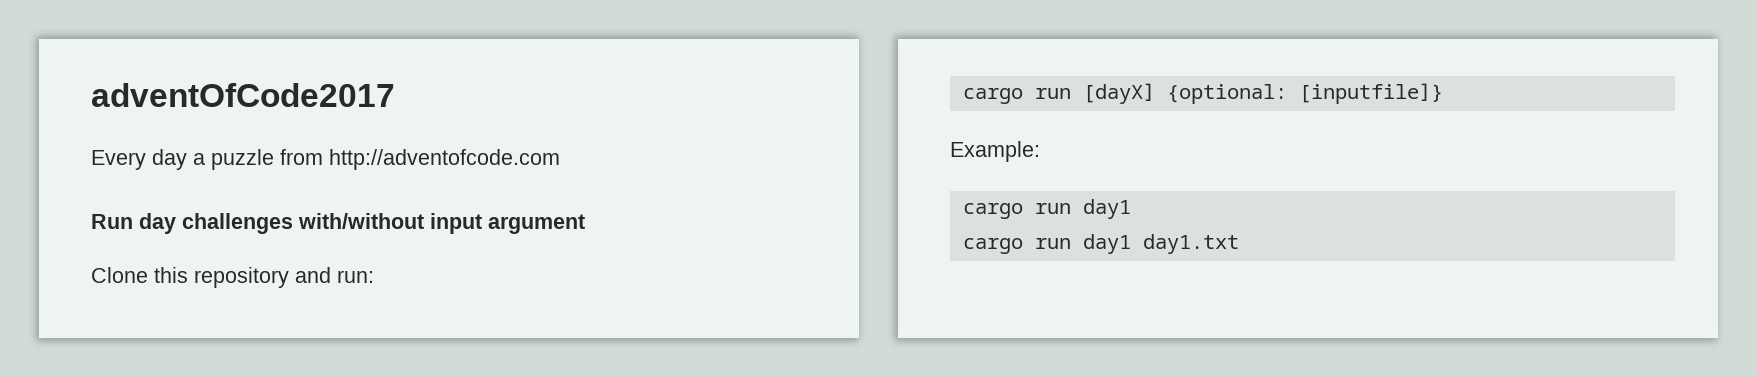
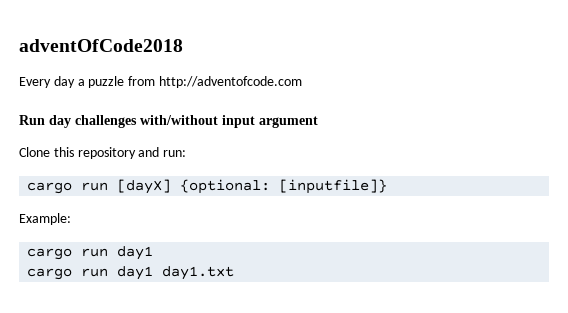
- adventOfCode2017
+ adventOfCode2018

